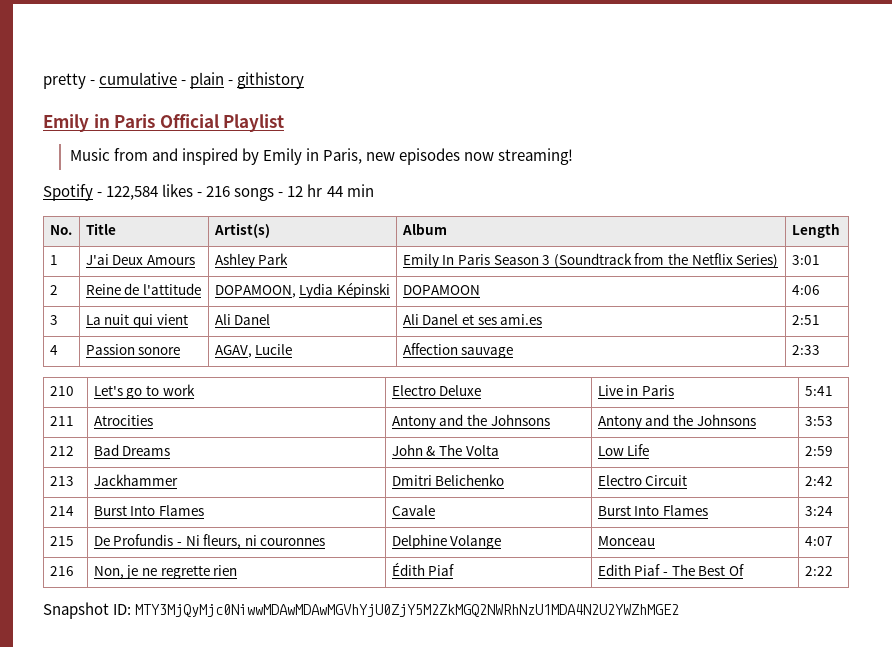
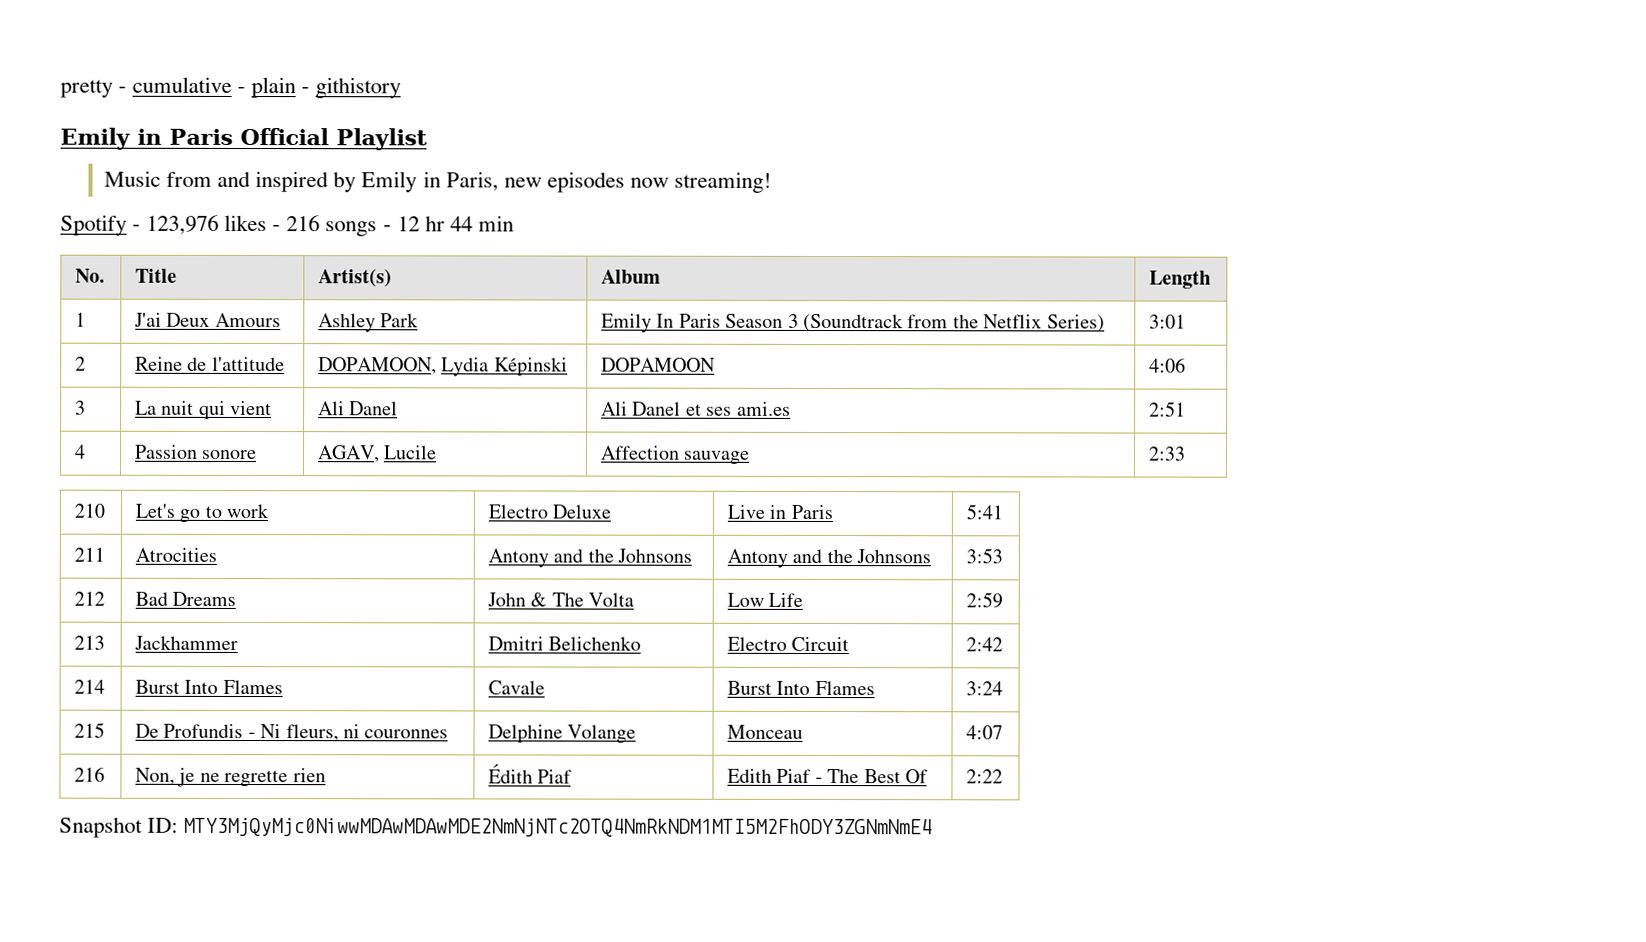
- Spotify - 122,584 likes - 216 songs - 12 hr 44 min
+ Spotify - 123,976 likes - 216 songs - 12 hr 44 min
- Snapshot ID: MTY3MjQyMjc0NiwwMDAwMDAwMGVhYjU0ZjY5M2ZkMGQ2NWRhNzU1MDA4N2U2YWZhMGE2
+ Snapshot ID: MTY3MjQyMjc0NiwwMDAwMDAwMDE2NmNjNTc2OTQ4NmRkNDM1MTI5M2FhODY3ZGNmNmE4

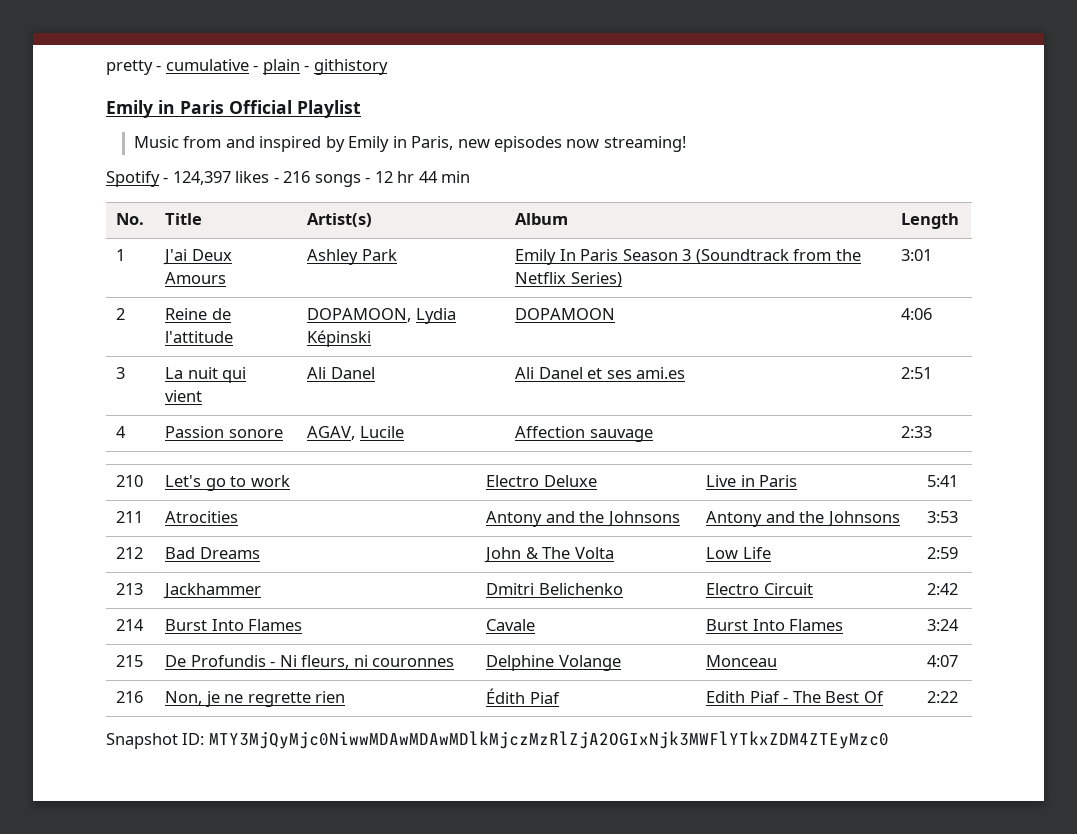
- Spotify - 123,976 likes - 216 songs - 12 hr 44 min
+ Spotify - 124,397 likes - 216 songs - 12 hr 44 min
- Snapshot ID: MTY3MjQyMjc0NiwwMDAwMDAwMDE2NmNjNTc2OTQ4NmRkNDM1MTI5M2FhODY3ZGNmNmE4
+ Snapshot ID: MTY3MjQyMjc0NiwwMDAwMDAwMDlkMjczMzRlZjA2OGIxNjk3MWFlYTkxZDM4ZTEyMzc0

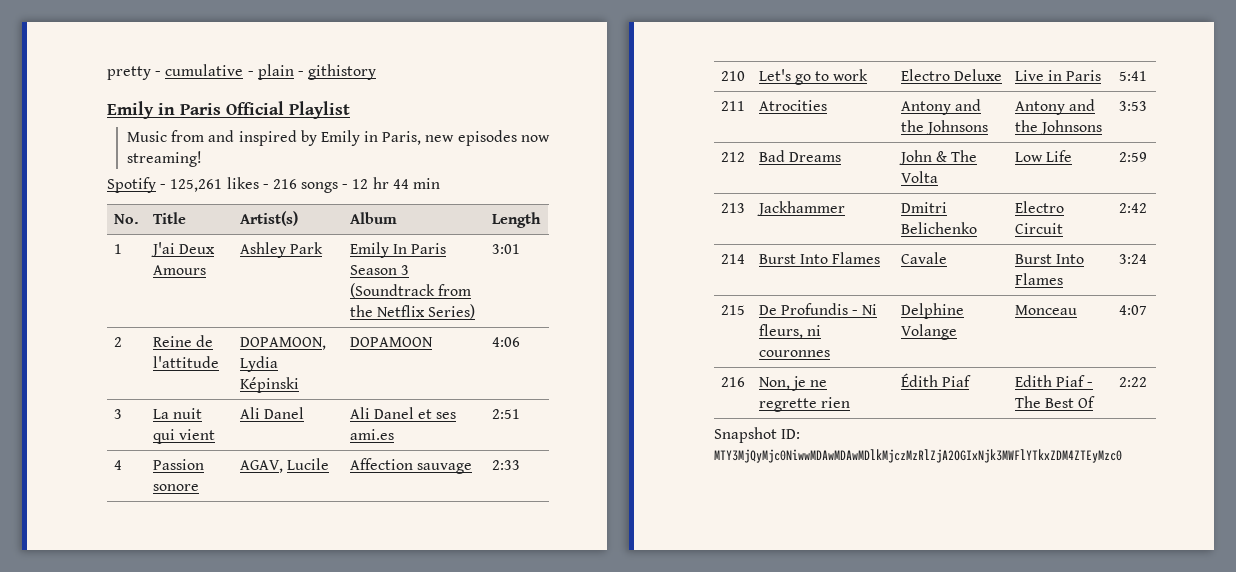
- Spotify - 124,397 likes - 216 songs - 12 hr 44 min
+ Spotify - 125,261 likes - 216 songs - 12 hr 44 min

